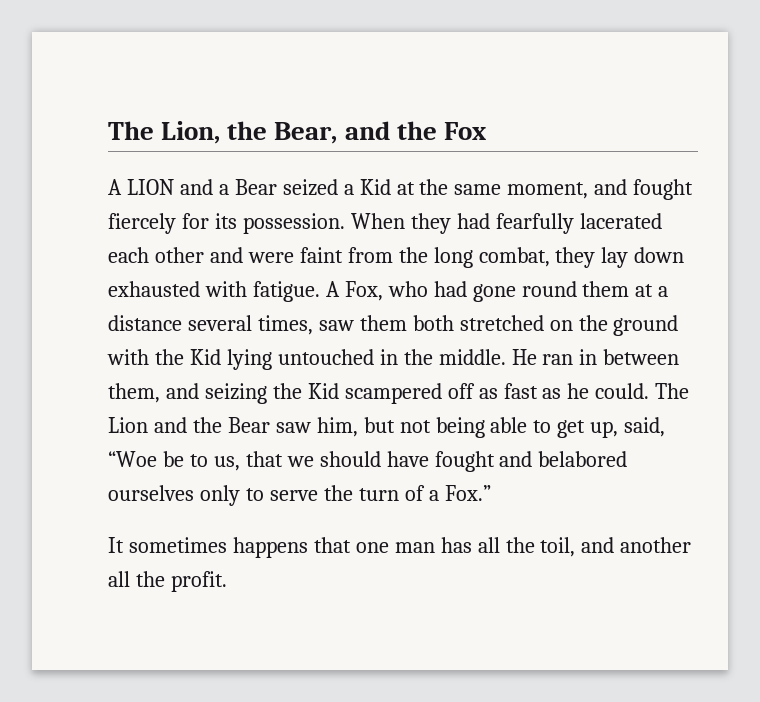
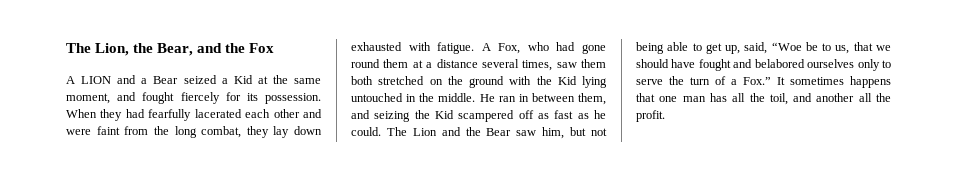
- The Lion and the Bear saw him, but not being able to get up, said, “Woe be to us, that we should have fought and belabored ourselves only to serve the turn of a Fox.”
- It sometimes happens that one man has all the toil, and another all the profit.
+ The Lion and the Bear saw him, but not being able to get up, said, “Woe be to us, that we should have fought and belabored ourselves only to serve the turn of a Fox.” It sometimes happens that one man has all the toil, and another all the profit.

